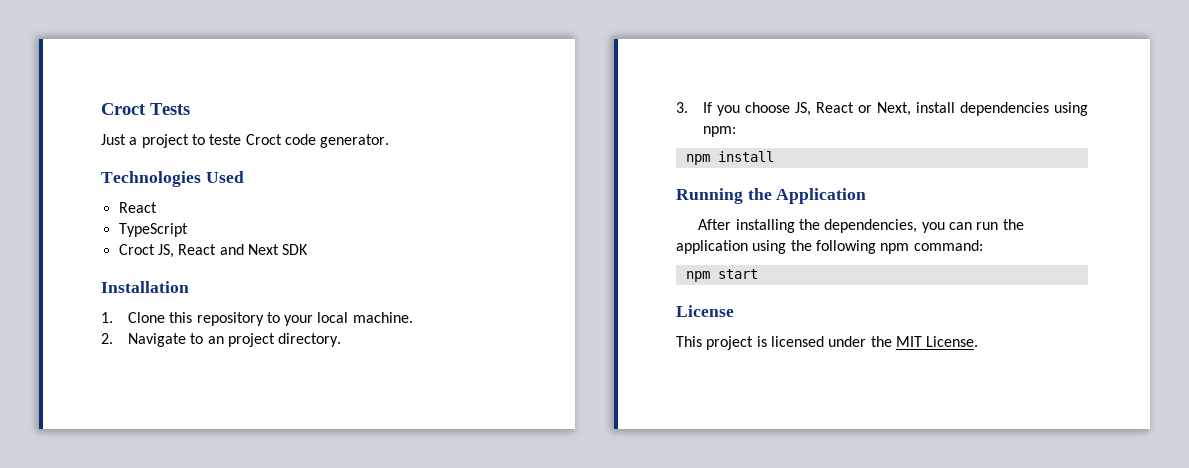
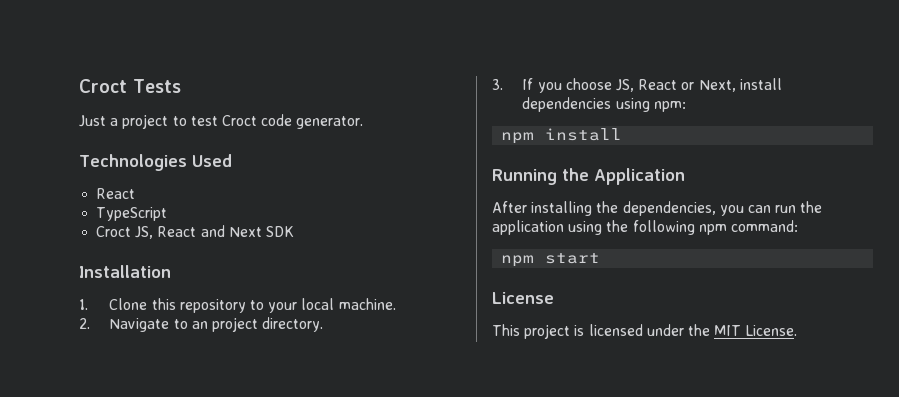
- Just a project to teste Croct code generator.
+ Just a project to test Croct code generator.

